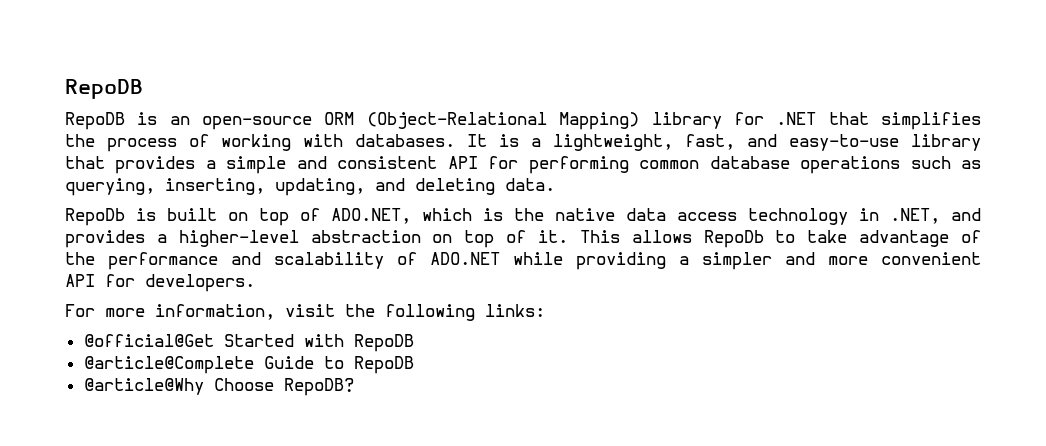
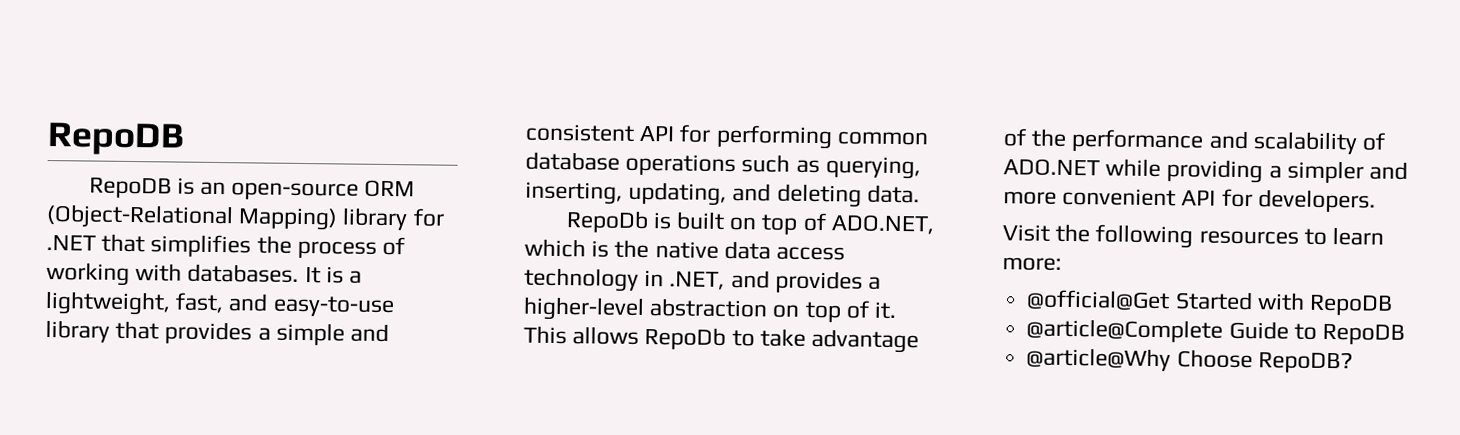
- For more information, visit the following links:
+ Visit the following resources to learn more:

